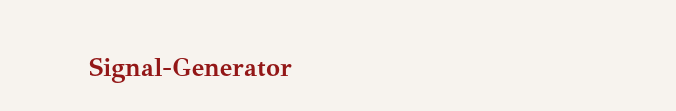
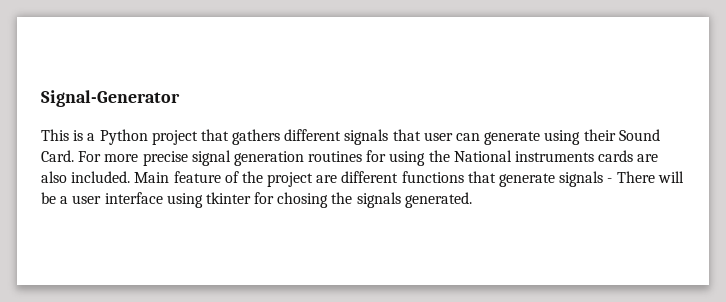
+ This is a Python project that gathers different signals that user can generate using their Sound Card. For more precise signal generation routines for using the National instruments cards are also included. Main feature of the project are different functions that generate signals - There will be a user interface using tkinter for chosing the signals generated.

